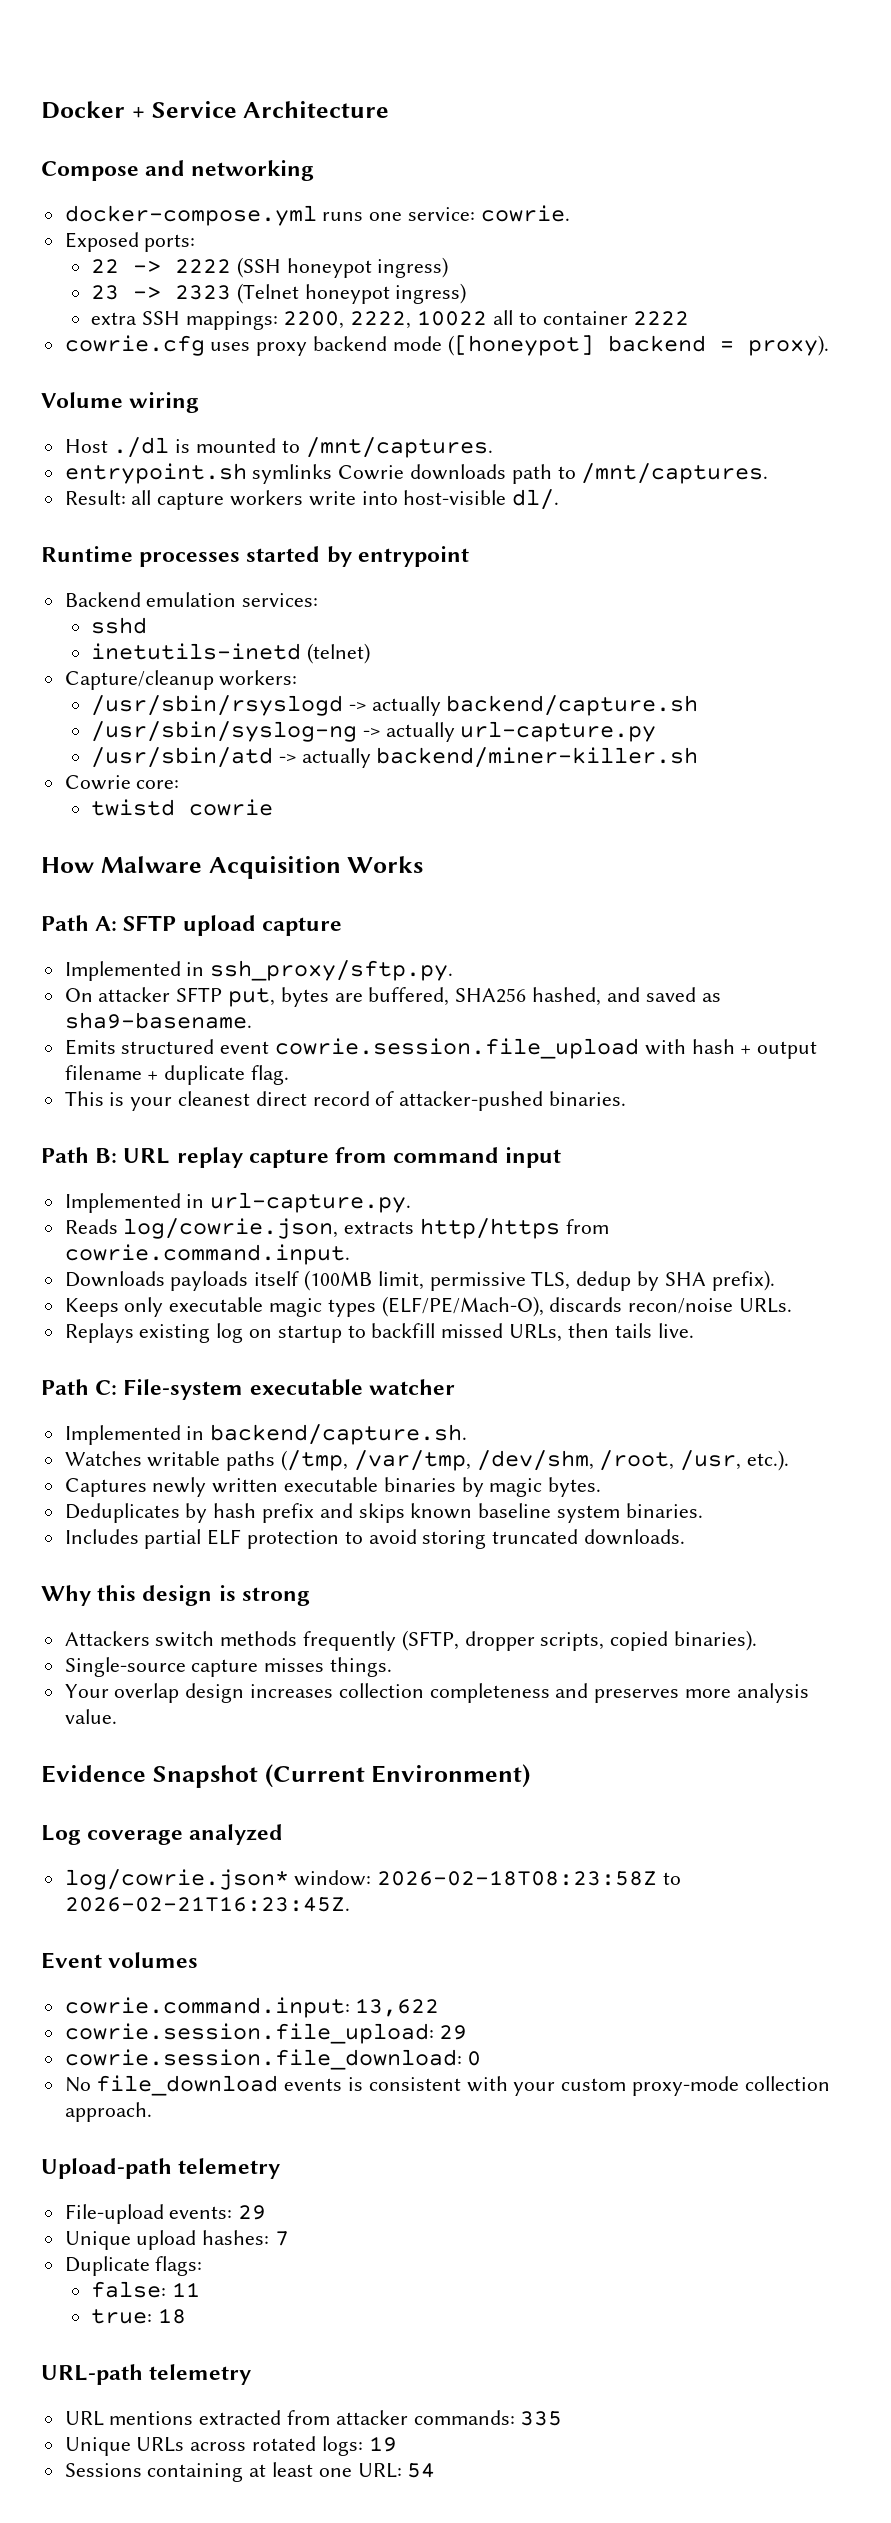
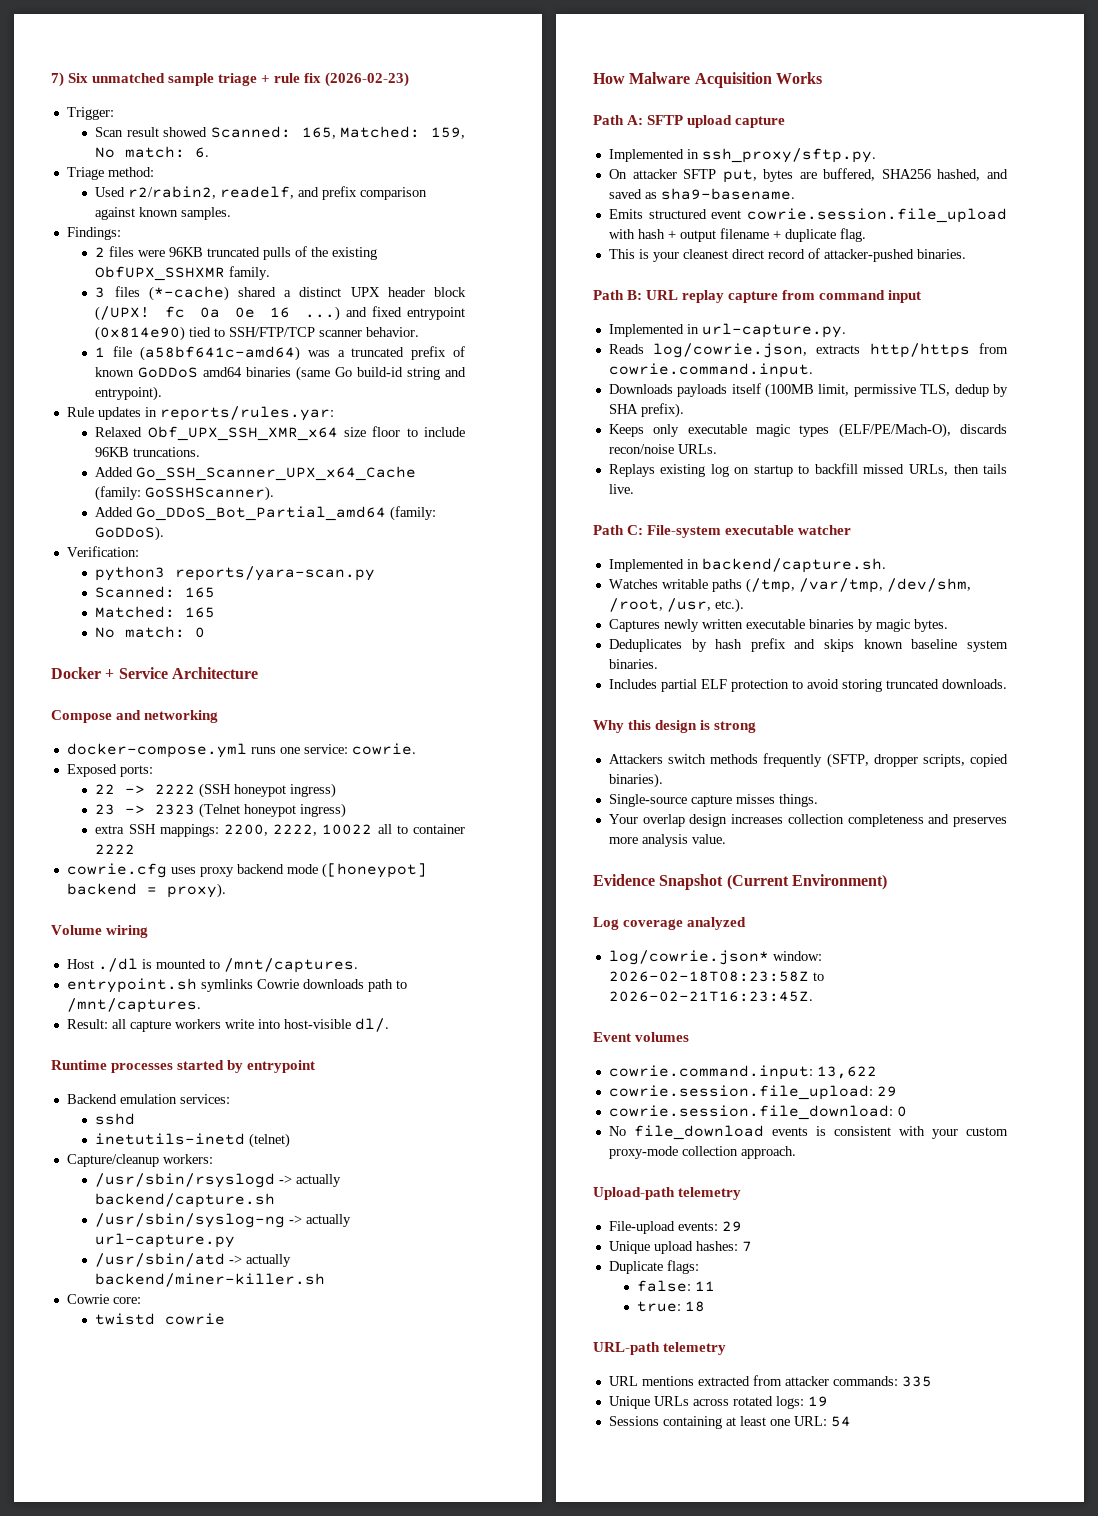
+ 7) Six unmatched sample triage + rule fix (2026-02-23)
+ Trigger:
+ Scan result showed Scanned: 165, Matched: 159, No match: 6.
+ Triage method:
+ Used r2/rabin2, readelf, and prefix comparison against known samples.
+ Findings:
+ 2 files were 96KB truncated pulls of the existing ObfUPX_SSHXMR family.
+ 3 files (*-cache) shared a distinct UPX header block (/UPX! fc 0a 0e 16 ...) and fixed entrypoint (0x814e90) tied to SSH/FTP/TCP scanner behavior.
+ 1 file (a58bf641c-amd64) was a truncated prefix of known GoDDoS amd64 binaries (same Go build-id string and entrypoint).
+ Rule updates in reports/rules.yar:
+ Relaxed Obf_UPX_SSH_XMR_x64 size floor to include 96KB truncations.
+ Added Go_SSH_Scanner_UPX_x64_Cache (family: GoSSHScanner).
+ Added Go_DDoS_Bot_Partial_amd64 (family: GoDDoS).
+ Verification:
+ python3 reports/yara-scan.py
+ Scanned: 165
+ Matched: 165
+ No match: 0

